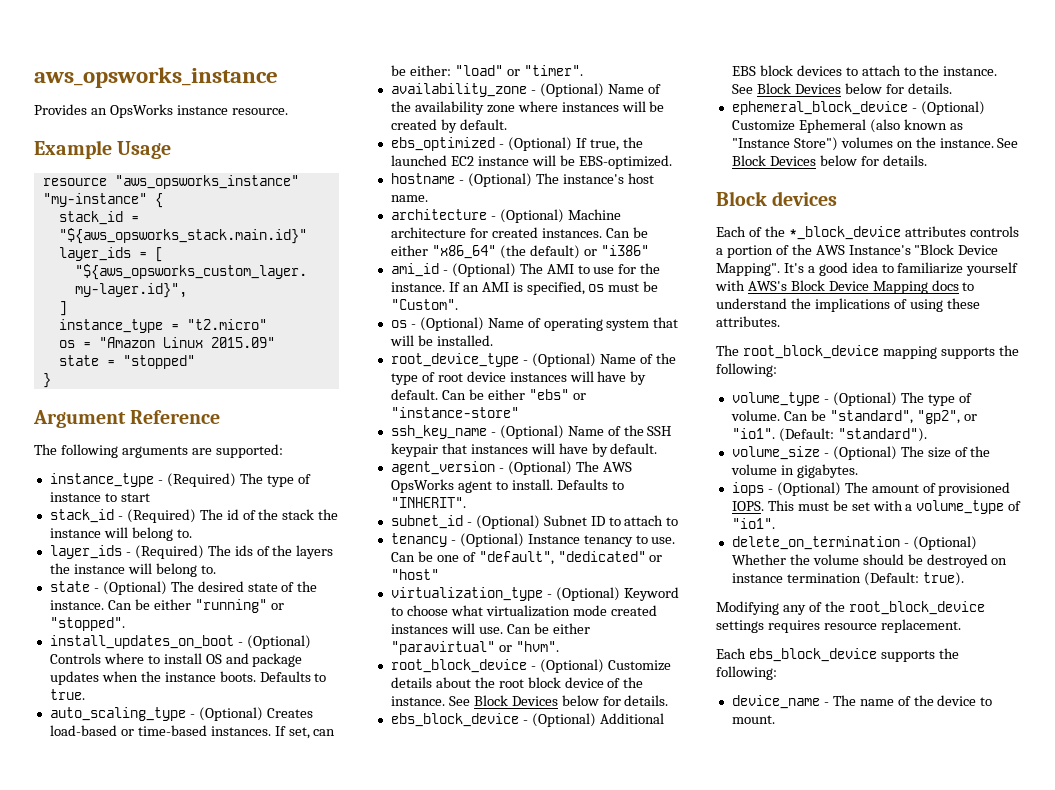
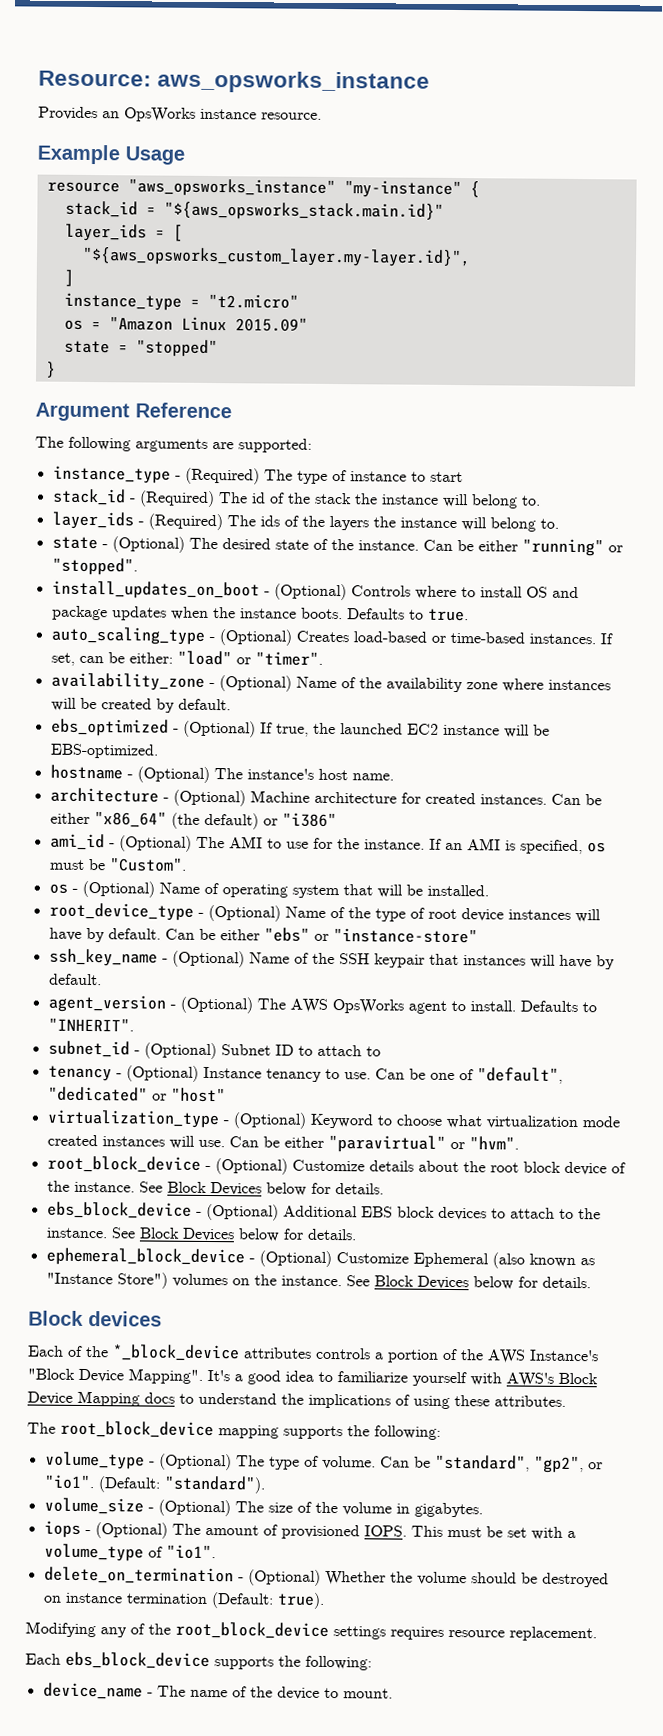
- aws_opsworks_instance
+ Resource: aws_opsworks_instance

